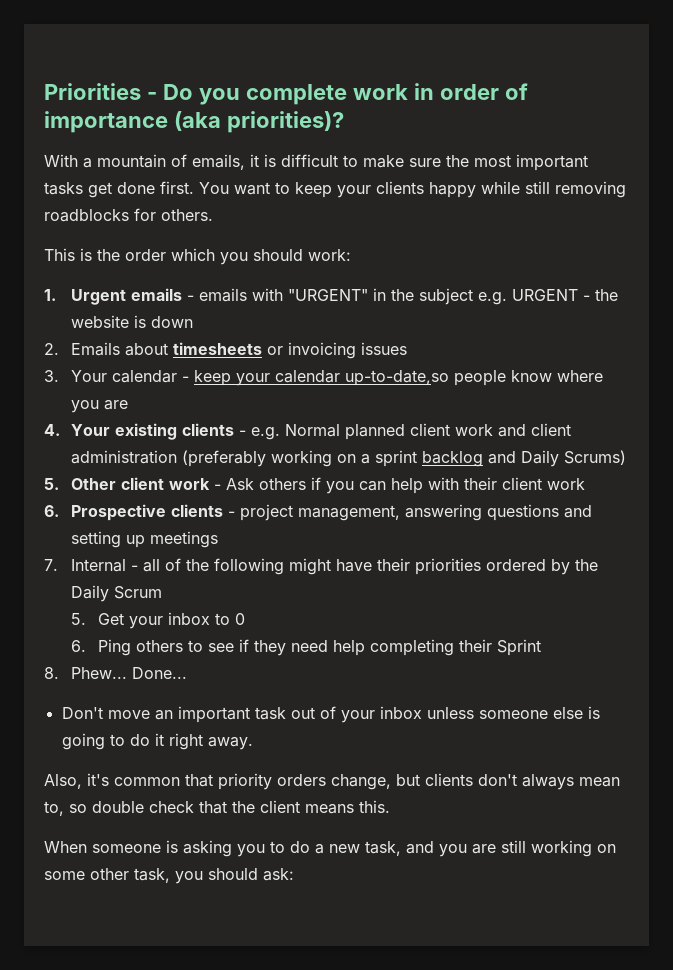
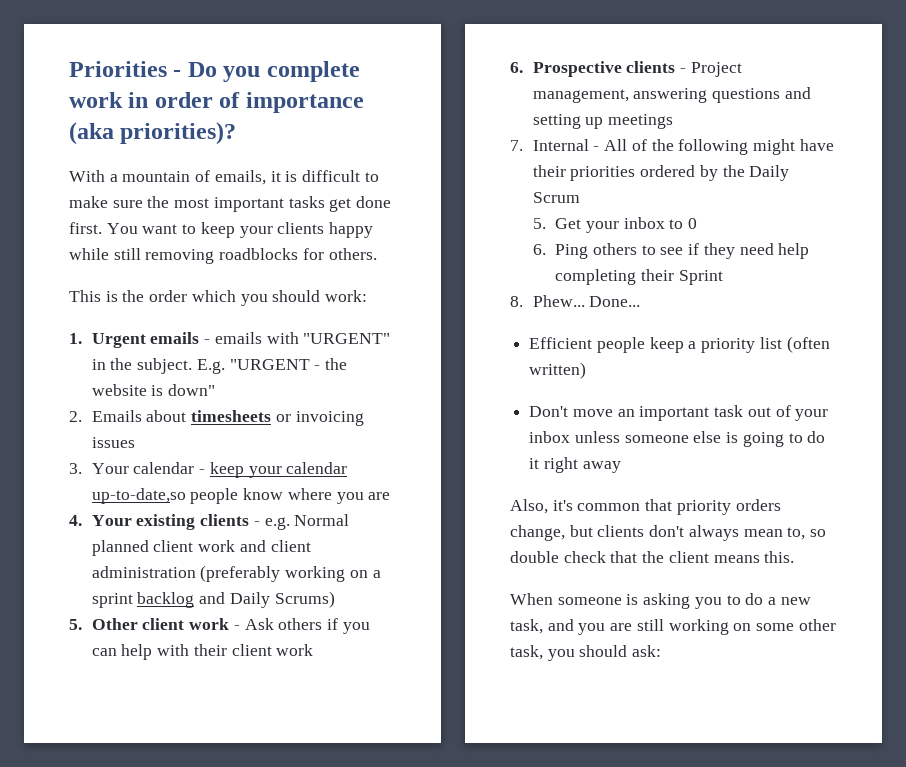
- 1. Urgent emails - emails with "URGENT" in the subject e.g. URGENT - the website is down
+ 1. Urgent emails - emails with "URGENT" in the subject. E.g. "URGENT - the website is down"
- 6. Prospective clients - project management, answering questions and setting up meetings
+ 6. Prospective clients - Project management, answering questions and setting up meetings
- 7. Internal - all of the following might have their priorities ordered by the Daily Scrum
+ 7. Internal - All of the following might have their priorities ordered by the Daily Scrum
+ Efficient people keep a priority list (often written)
- Don't move an important task out of your inbox unless someone else is going to do it right away.
+ Don't move an important task out of your inbox unless someone else is going to do it right away

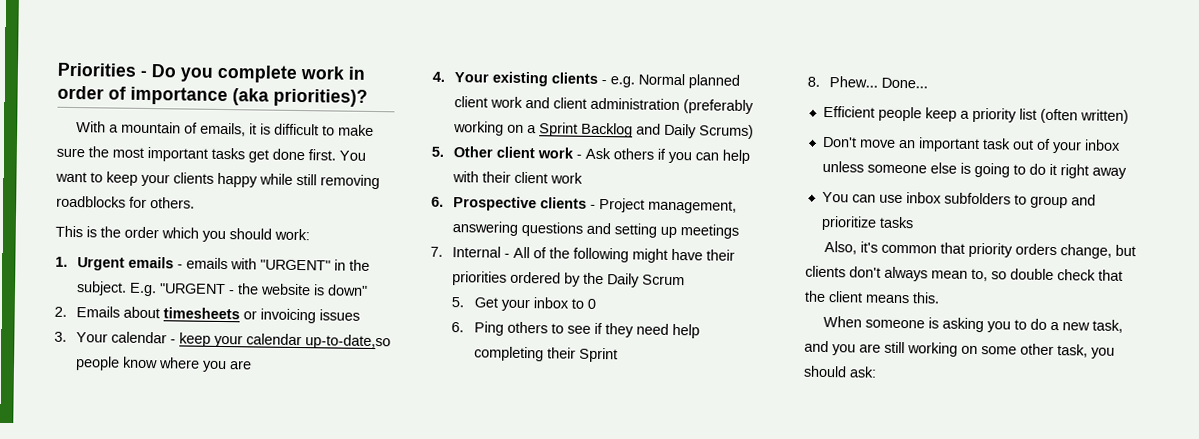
- 4. Your existing clients - e.g. Normal planned client work and client administration (preferably working on a sprint backlog and Daily Scrums)
+ 4. Your existing clients - e.g. Normal planned client work and client administration (preferably working on a Sprint Backlog and Daily Scrums)
+ You can use inbox subfolders to group and prioritize tasks

